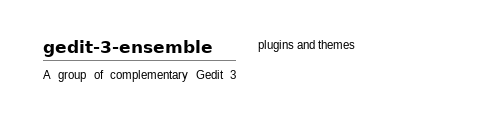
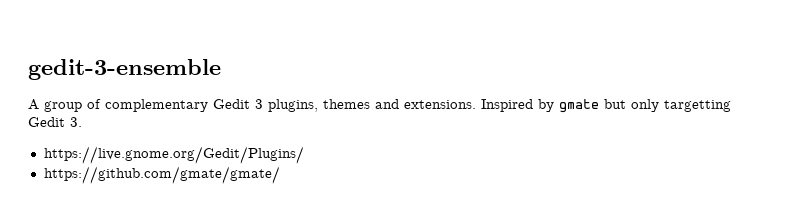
- A group of complementary Gedit 3 plugins and themes
+ A group of complementary Gedit 3 plugins, themes and extensions. Inspired by gmate but only targetting Gedit 3.
+ https://live.gnome.org/Gedit/Plugins/
+ https://github.com/gmate/gmate/

